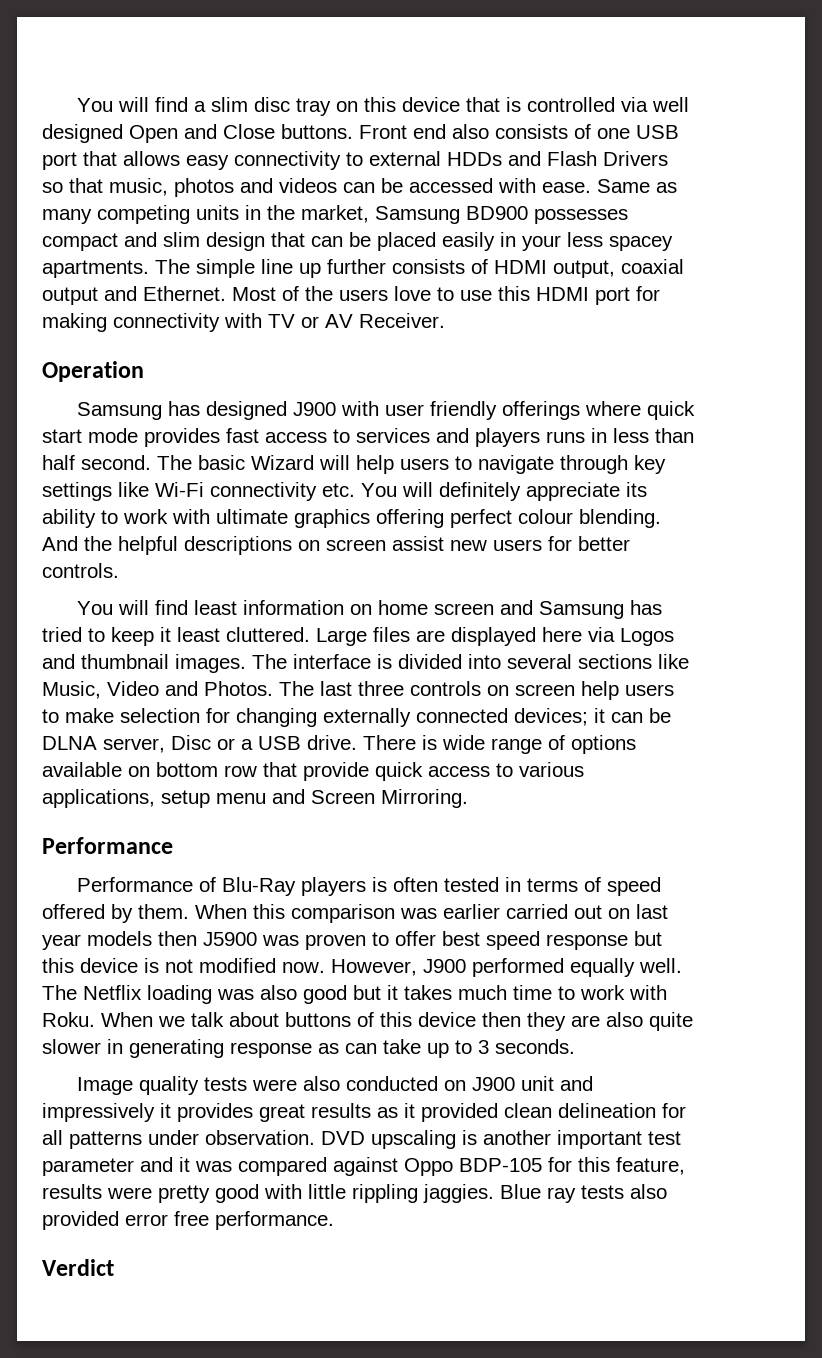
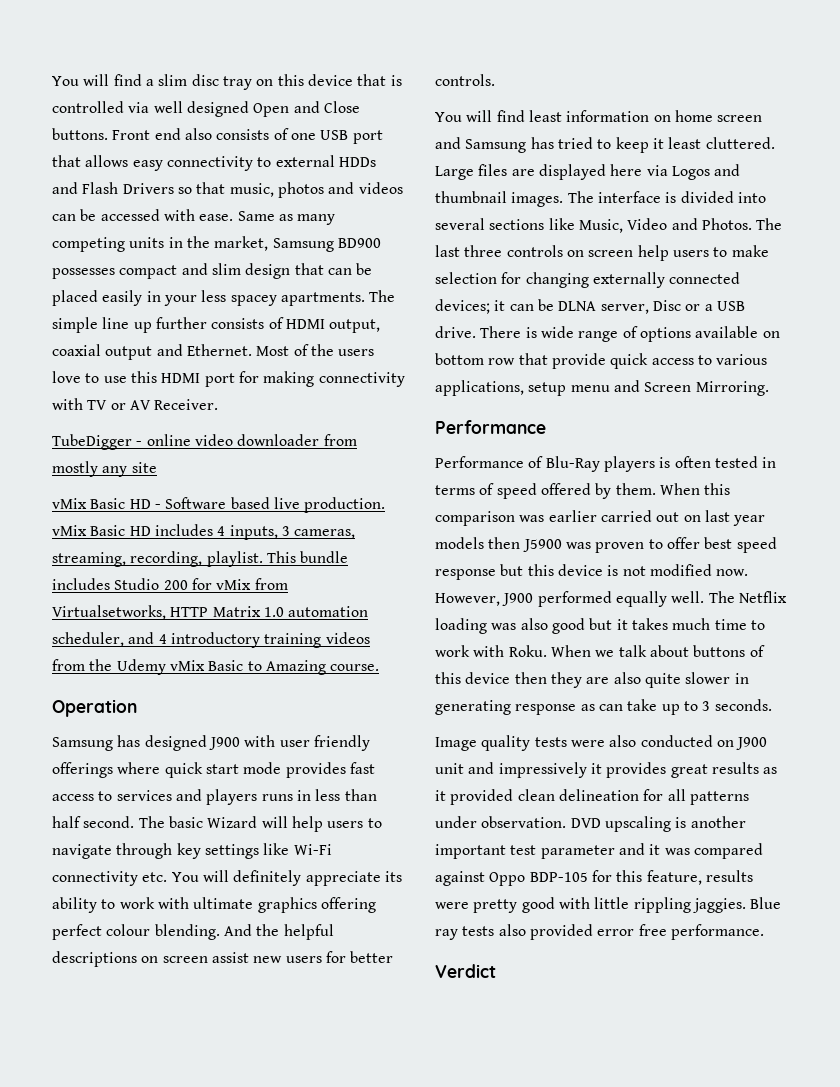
+ TubeDigger - online video downloader from mostly any site
+ vMix Basic HD - Software based live production. vMix Basic HD includes 4 inputs, 3 cameras, streaming, recording, playlist. This bundle includes Studio 200 for vMix from Virtualsetworks, HTTP Matrix 1.0 automation scheduler, and 4 introductory training videos from the Udemy vMix Basic to Amazing course.

